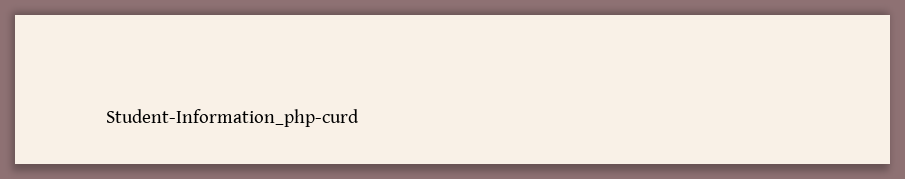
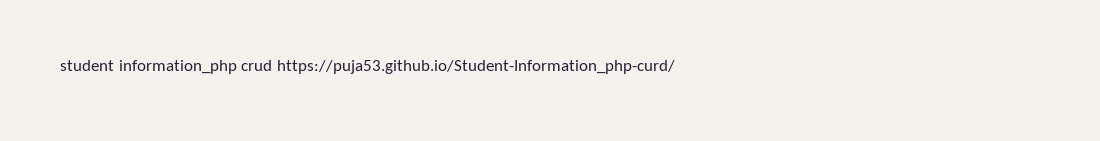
- Student-Information_php-curd
+ student information_php crud https://puja53.github.io/Student-Information_php-curd/

